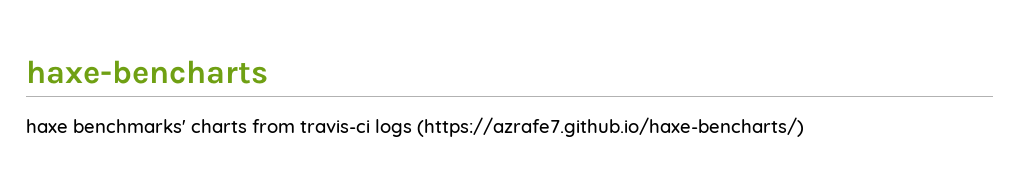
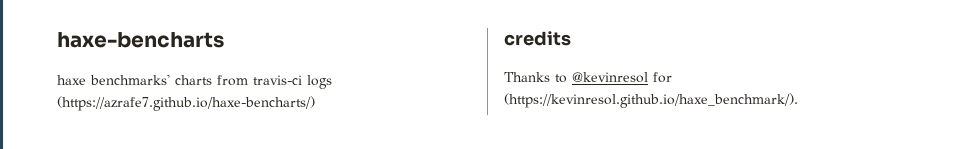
+ credits
+ Thanks to @kevinresol for (https://kevinresol.github.io/haxe_benchmark/).

